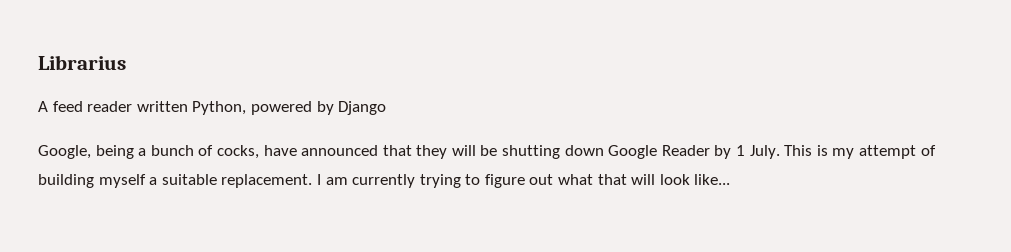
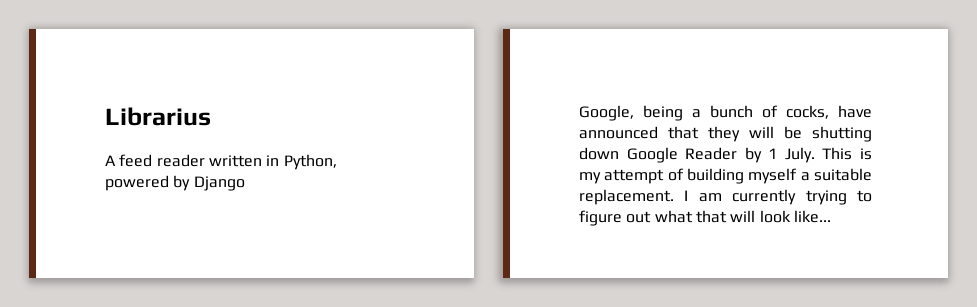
- A feed reader written Python, powered by Django
+ A feed reader written in Python, powered by Django

